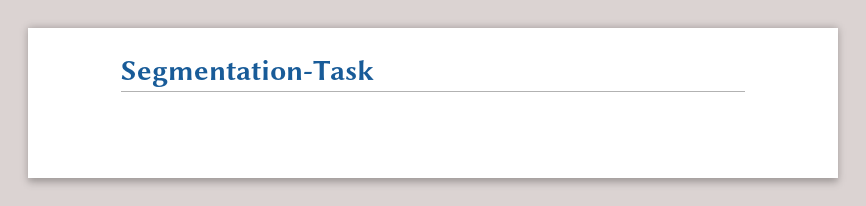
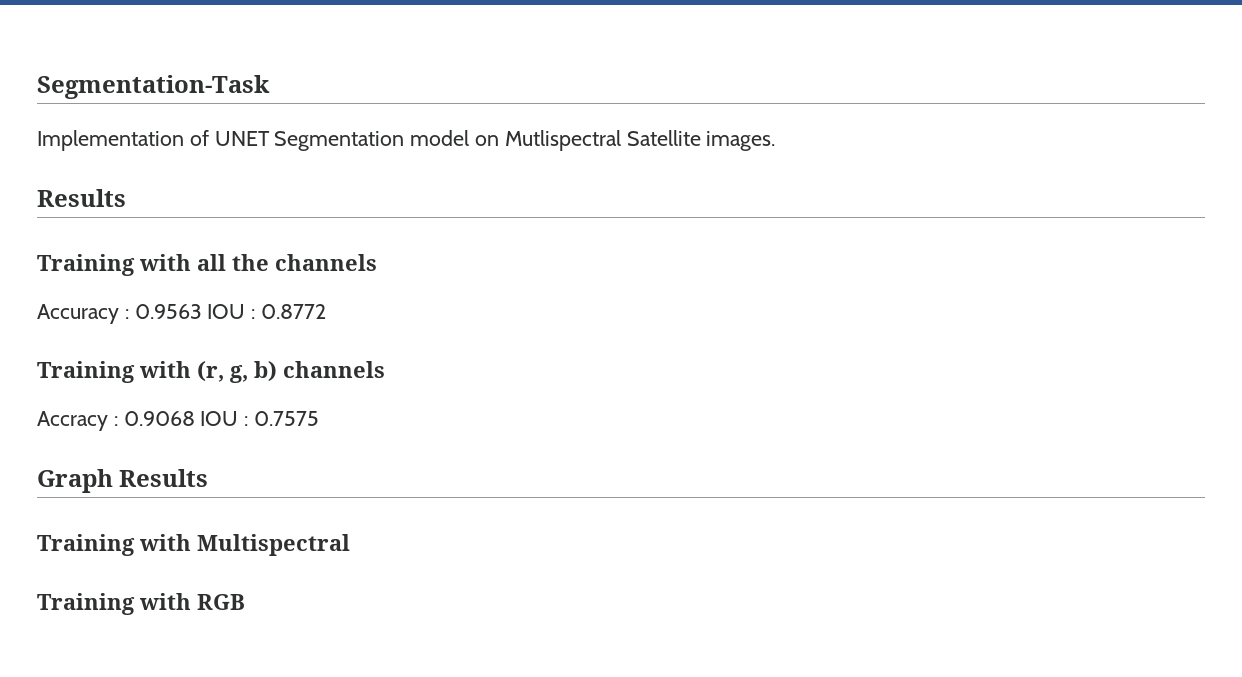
+ Implementation of UNET Segmentation model on Mutlispectral Satellite images.
+ Results
+ Training with all the channels
+ Accuracy : 0.9563 IOU : 0.8772
+ Training with (r, g, b) channels
+ Accracy : 0.9068 IOU : 0.7575
+ Graph Results
+ Training with Multispectral
+ Training with RGB

